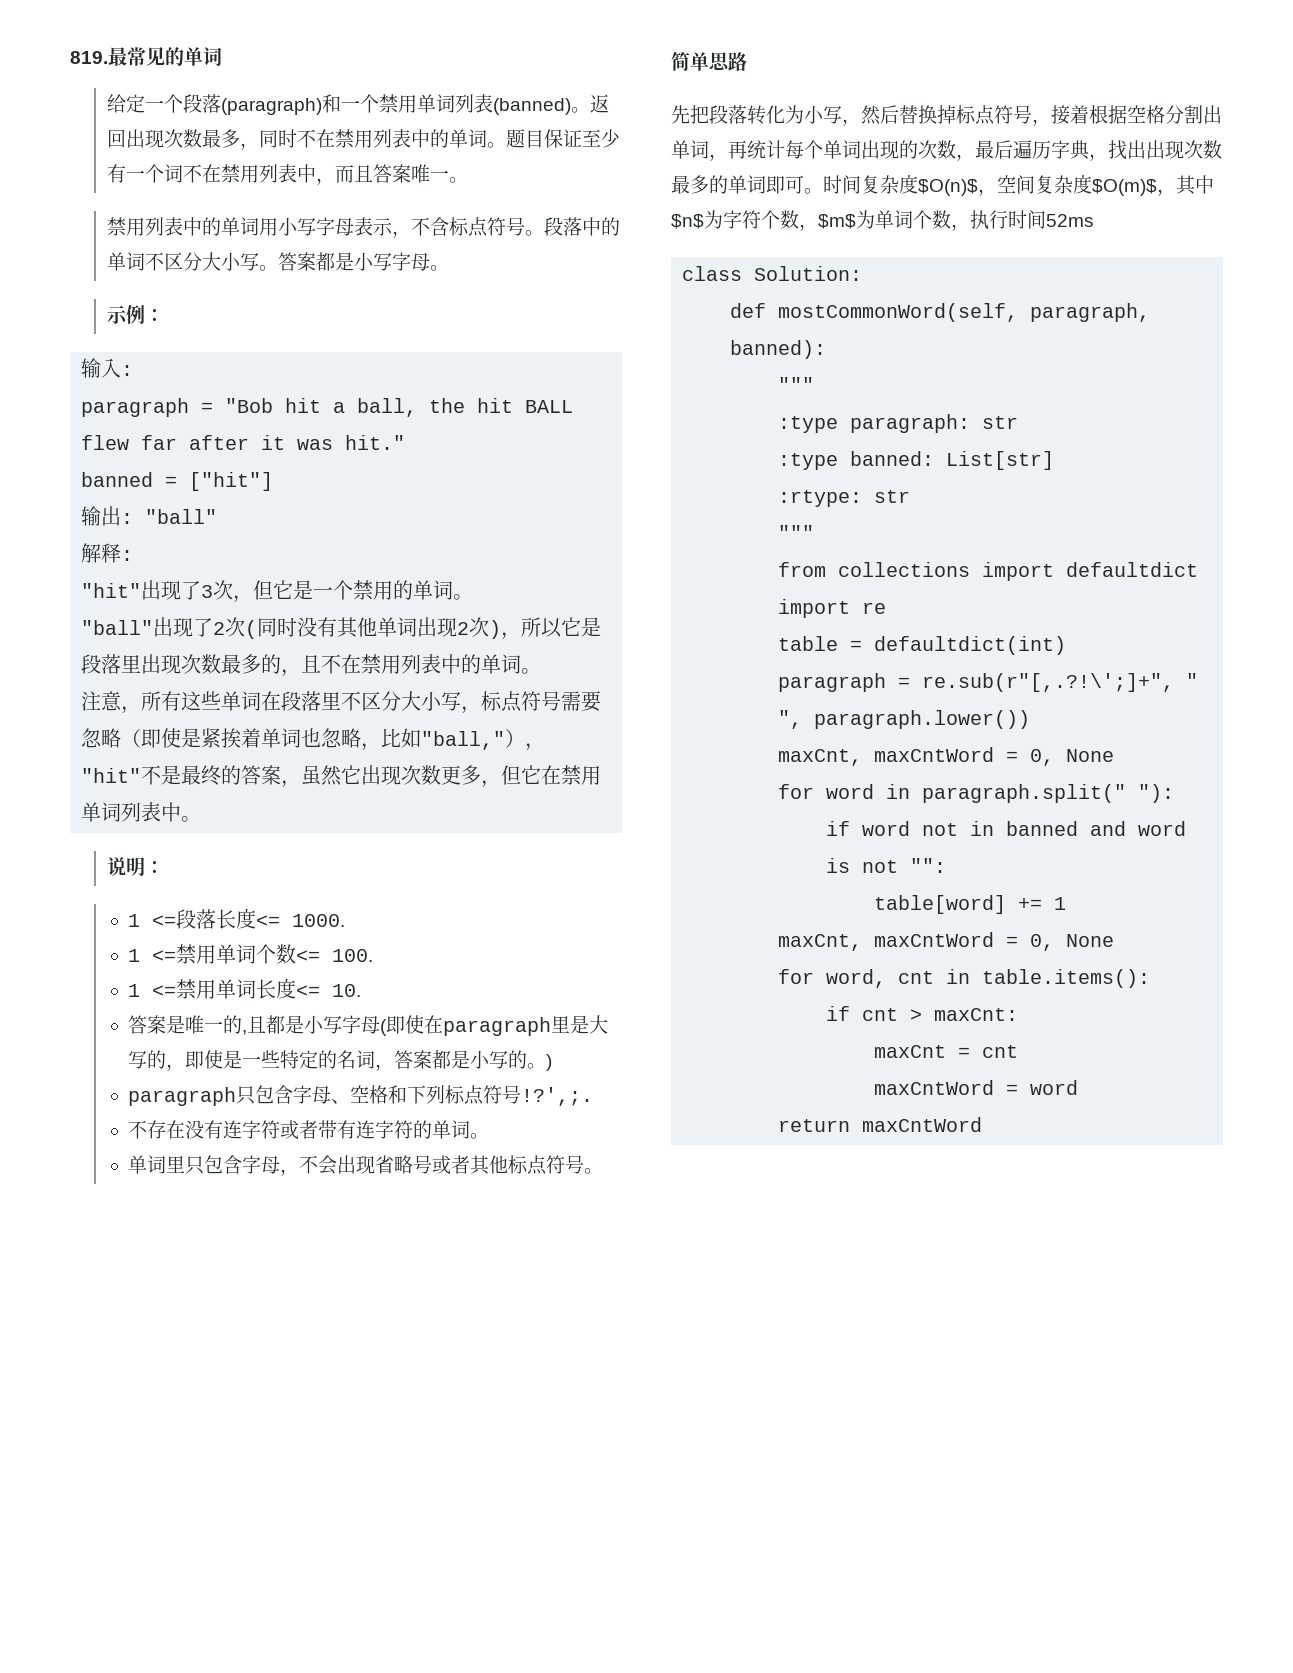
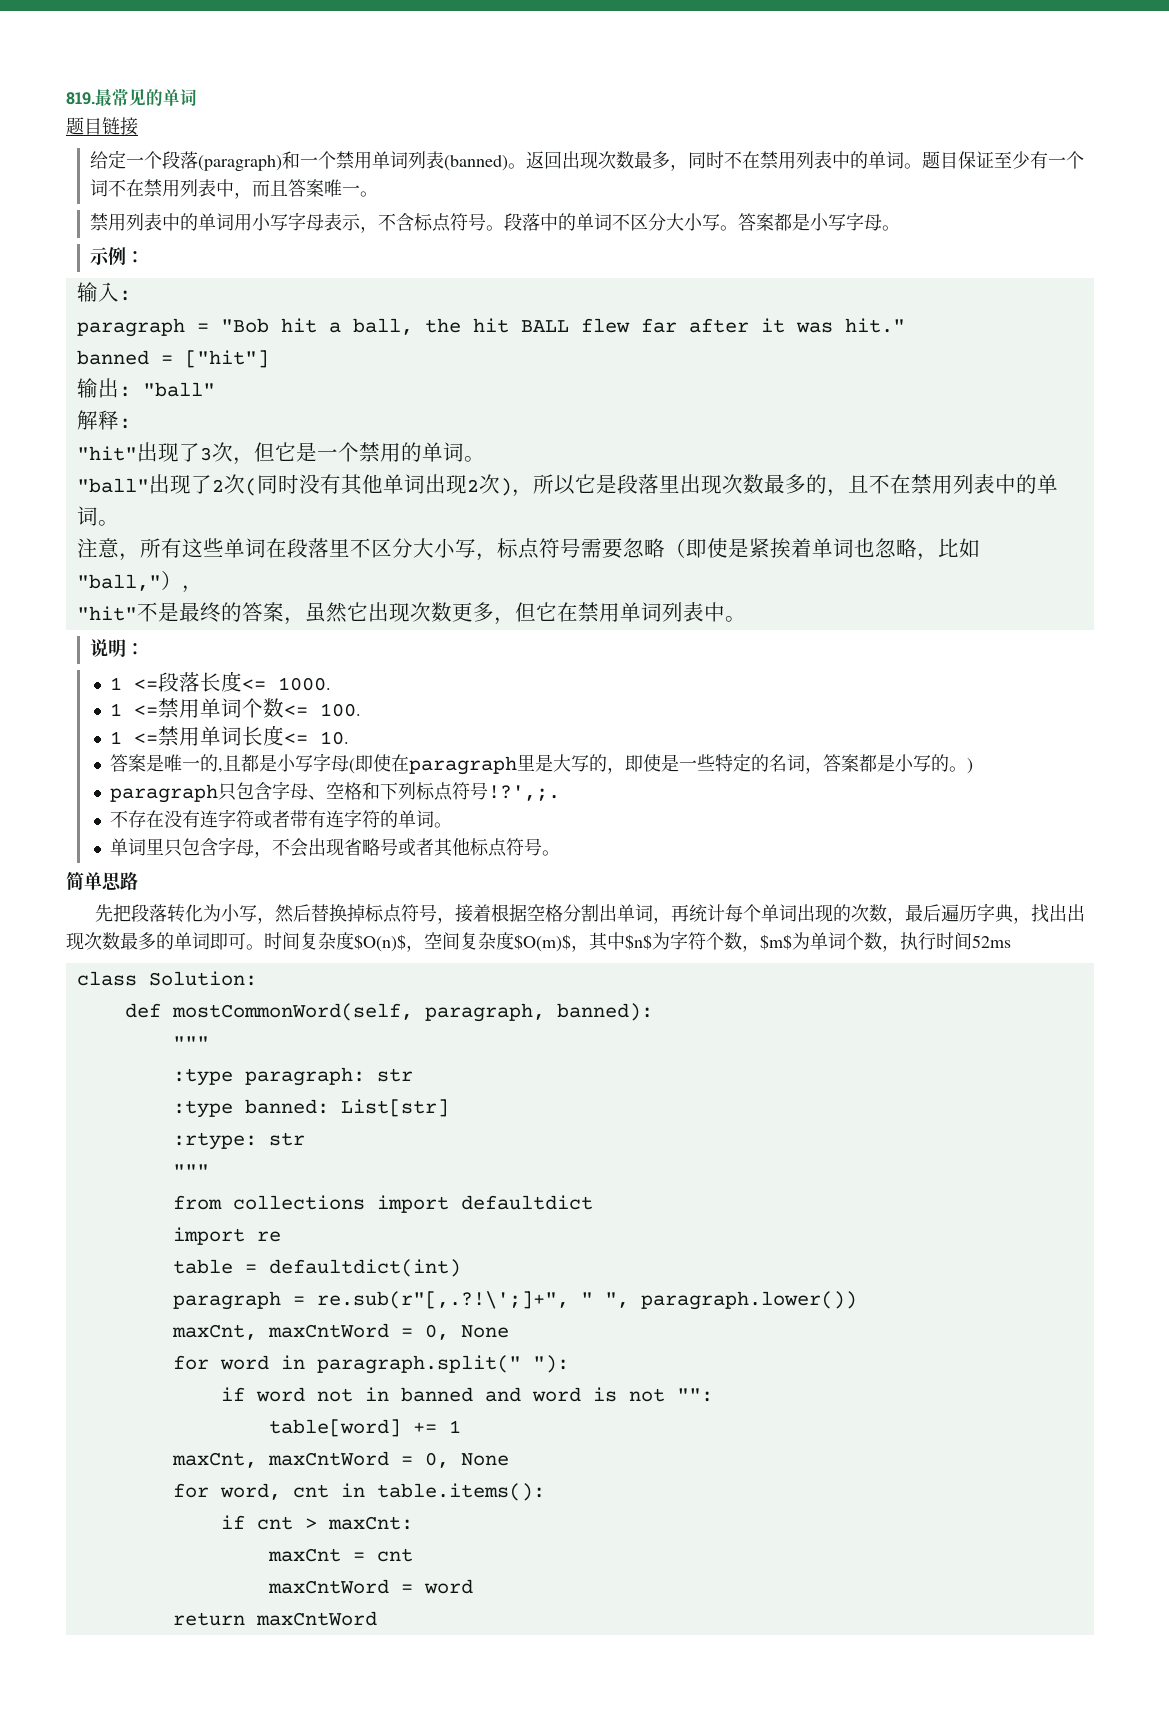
+ 题目链接

